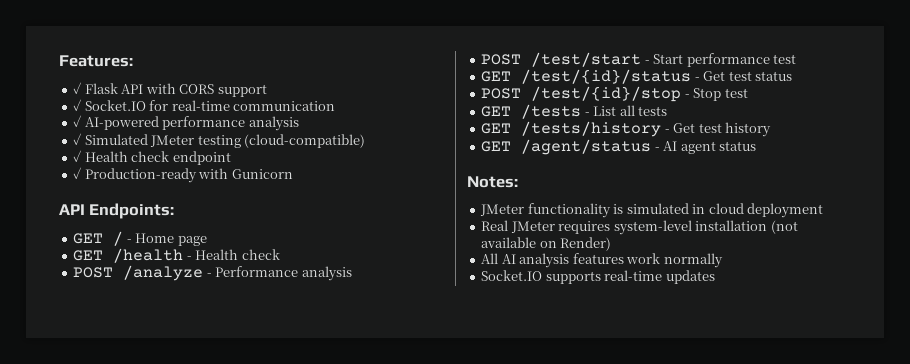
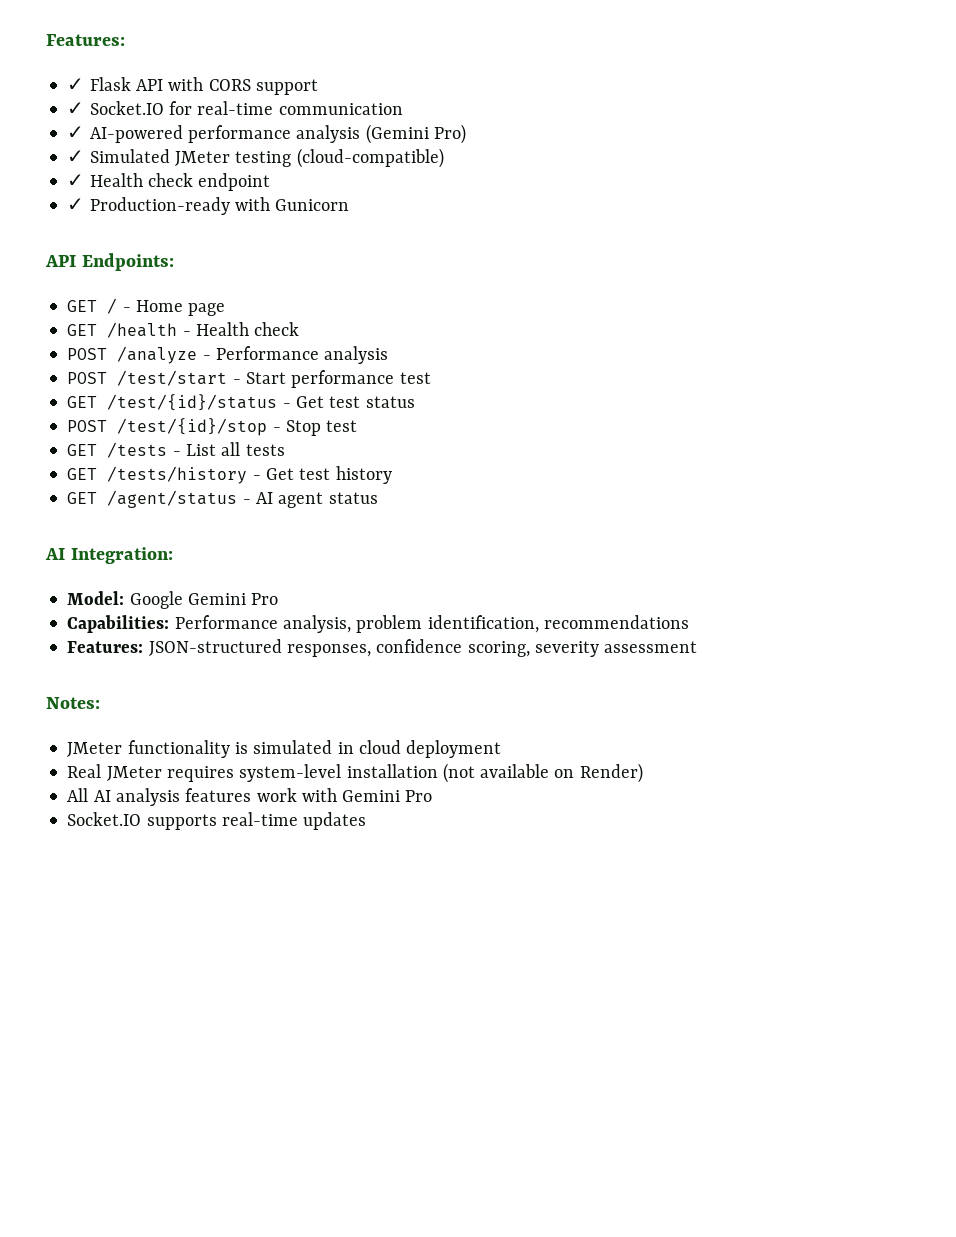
- ✓ AI-powered performance analysis
+ ✓ AI-powered performance analysis (Gemini Pro)
+ AI Integration:
+ Model: Google Gemini Pro
+ Capabilities: Performance analysis, problem identification, recommendations
+ Features: JSON-structured responses, confidence scoring, severity assessment
- All AI analysis features work normally
+ All AI analysis features work with Gemini Pro

